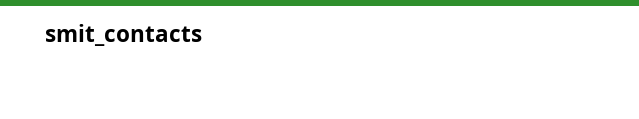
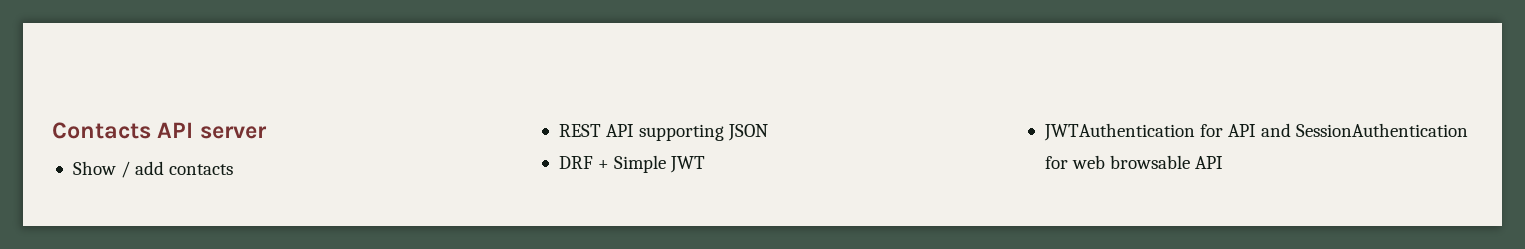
- smit_contacts
+ Contacts API server
+ Show / add contacts
+ REST API supporting JSON
+ DRF + Simple JWT
+ JWTAuthentication for API and SessionAuthentication for web browsable API

